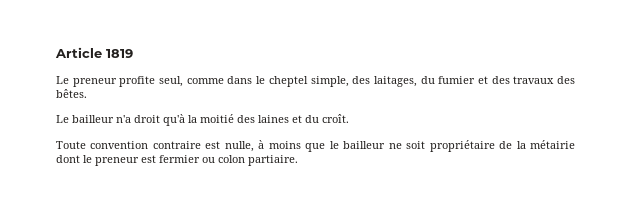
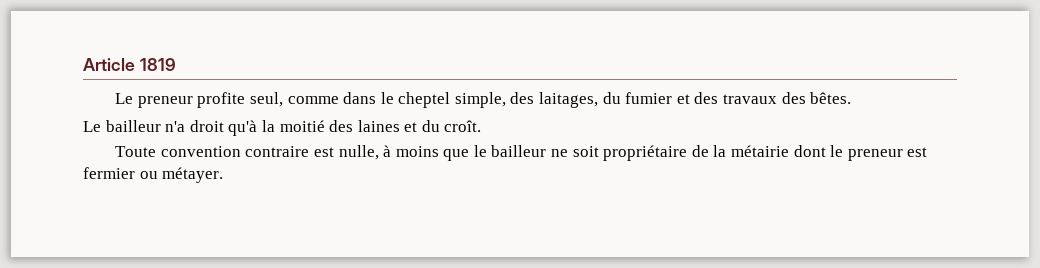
- Toute convention contraire est nulle, à moins que le bailleur ne soit propriétaire de la métairie dont le preneur est fermier ou colon partiaire.
+ Toute convention contraire est nulle, à moins que le bailleur ne soit propriétaire de la métairie dont le preneur est fermier ou métayer.

